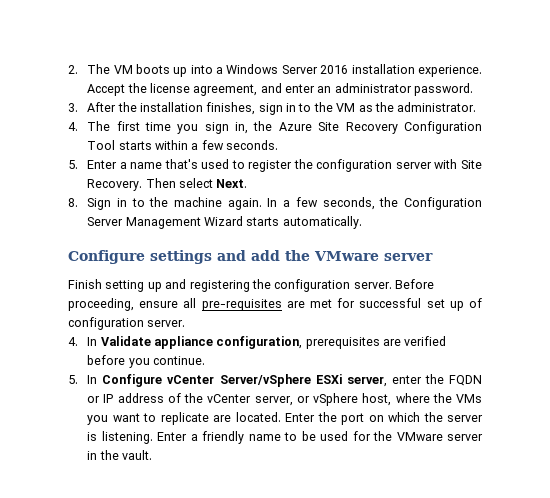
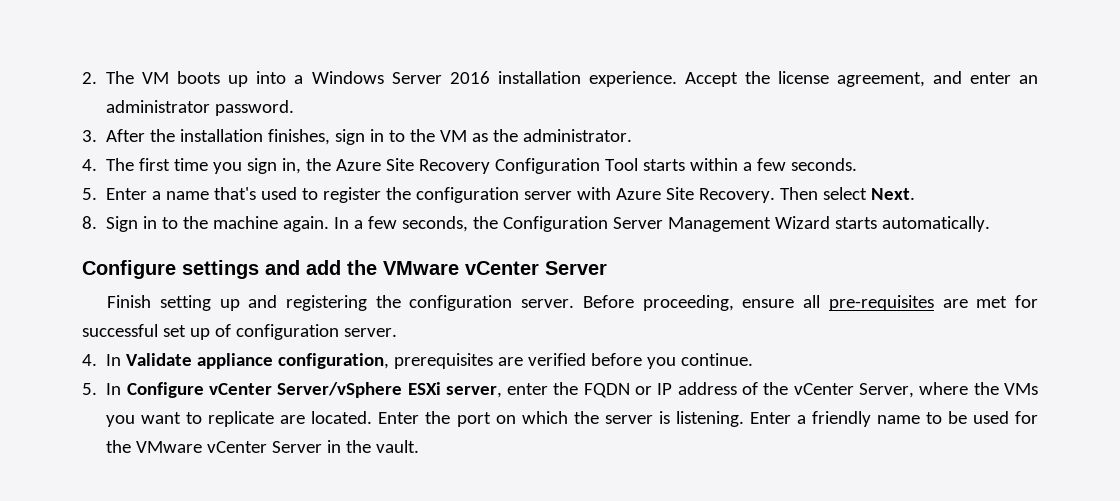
- 5. Enter a name that's used to register the configuration server with Site Recovery.
+ 5. Enter a name that's used to register the configuration server with Azure Site Recovery.
- Configure settings and add the VMware server
+ Configure settings and add the VMware vCenter Server
- 5. In Configure vCenter Server/vSphere ESXi server, enter the FQDN or IP address of the vCenter server, or vSphere host, where the VMs you want to replicate are located.
+ 5. In Configure vCenter Server/vSphere ESXi server, enter the FQDN or IP address of the vCenter Server, where the VMs you want to replicate are located.
- Enter a friendly name to be used for the VMware server in the vault.
+ Enter a friendly name to be used for the VMware vCenter Server in the vault.

